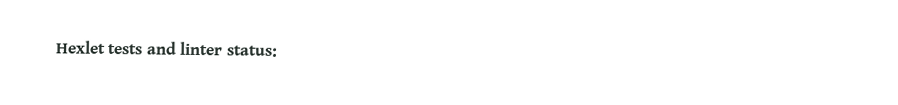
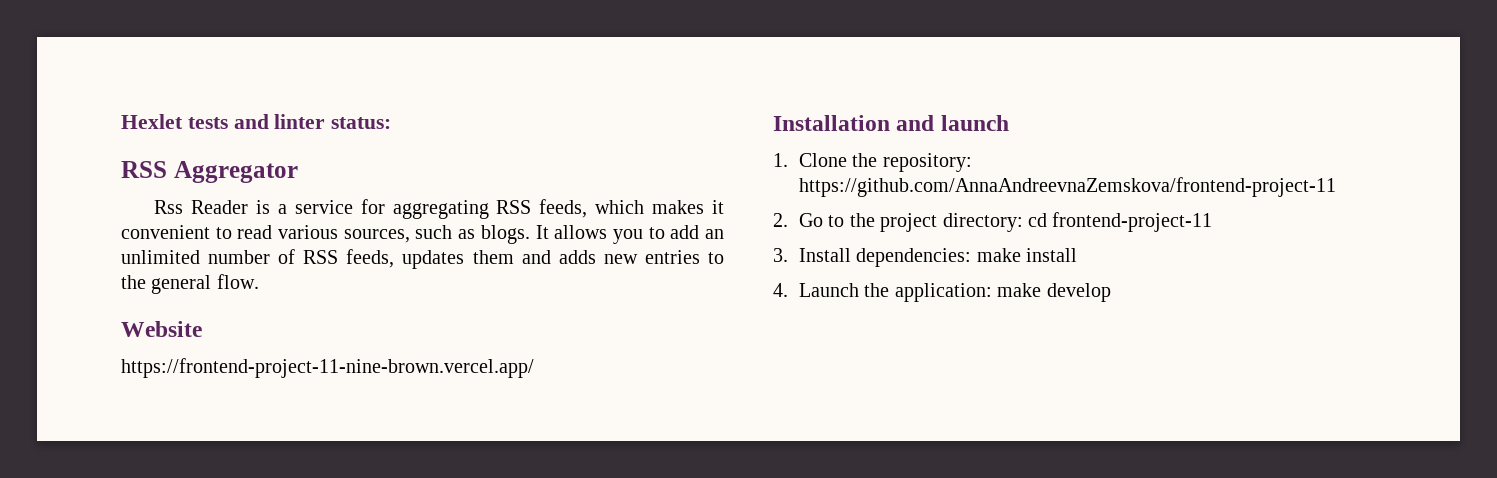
+ RSS Aggregator
+ Rss Reader is a service for aggregating RSS feeds, which makes it convenient to read various sources, such as blogs. It allows you to add an unlimited number of RSS feeds, updates them and adds new entries to the general flow.
+ Website
+ https://frontend-project-11-nine-brown.vercel.app/
+ Installation and launch
+ 1. Clone the repository: https://github.com/AnnaAndreevnaZemskova/frontend-project-11
+ 2. Go to the project directory: cd frontend-project-11
+ 3. Install dependencies: make install
+ 4. Launch the application: make develop

